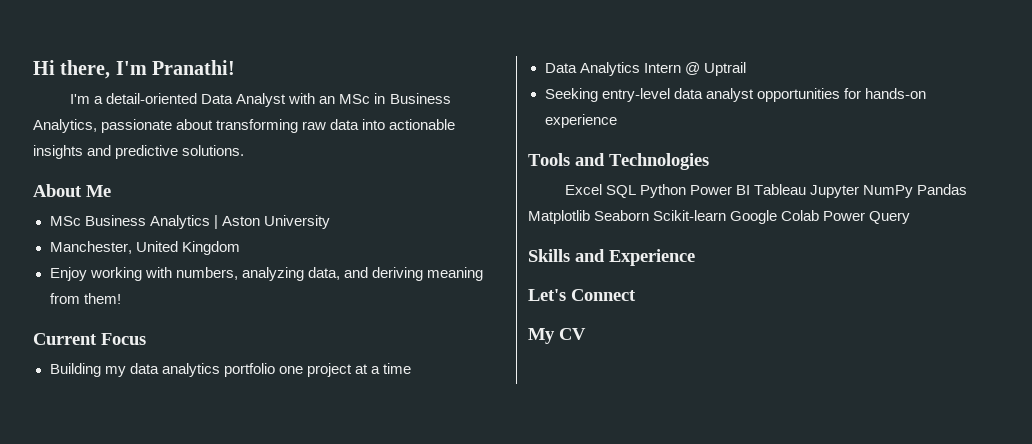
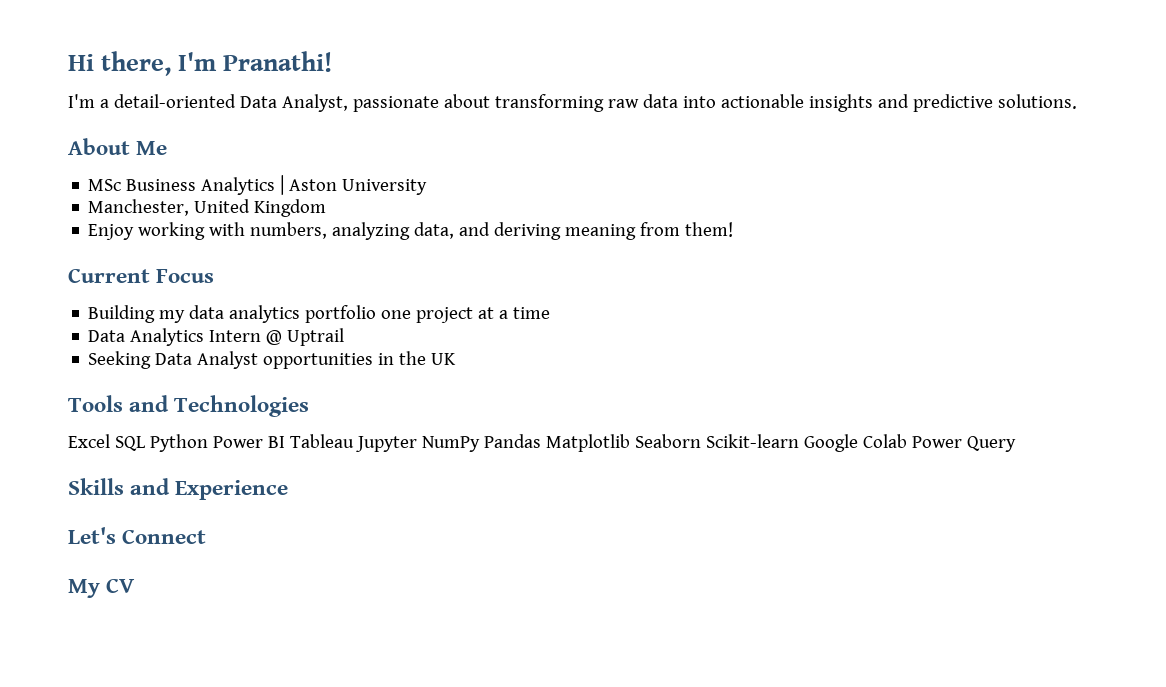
- I'm a detail-oriented Data Analyst with an MSc in Business Analytics, passionate about transforming raw data into actionable insights and predictive solutions.
+ I'm a detail-oriented Data Analyst, passionate about transforming raw data into actionable insights and predictive solutions.
- Seeking entry-level data analyst opportunities for hands-on experience
+ Seeking Data Analyst opportunities in the UK

